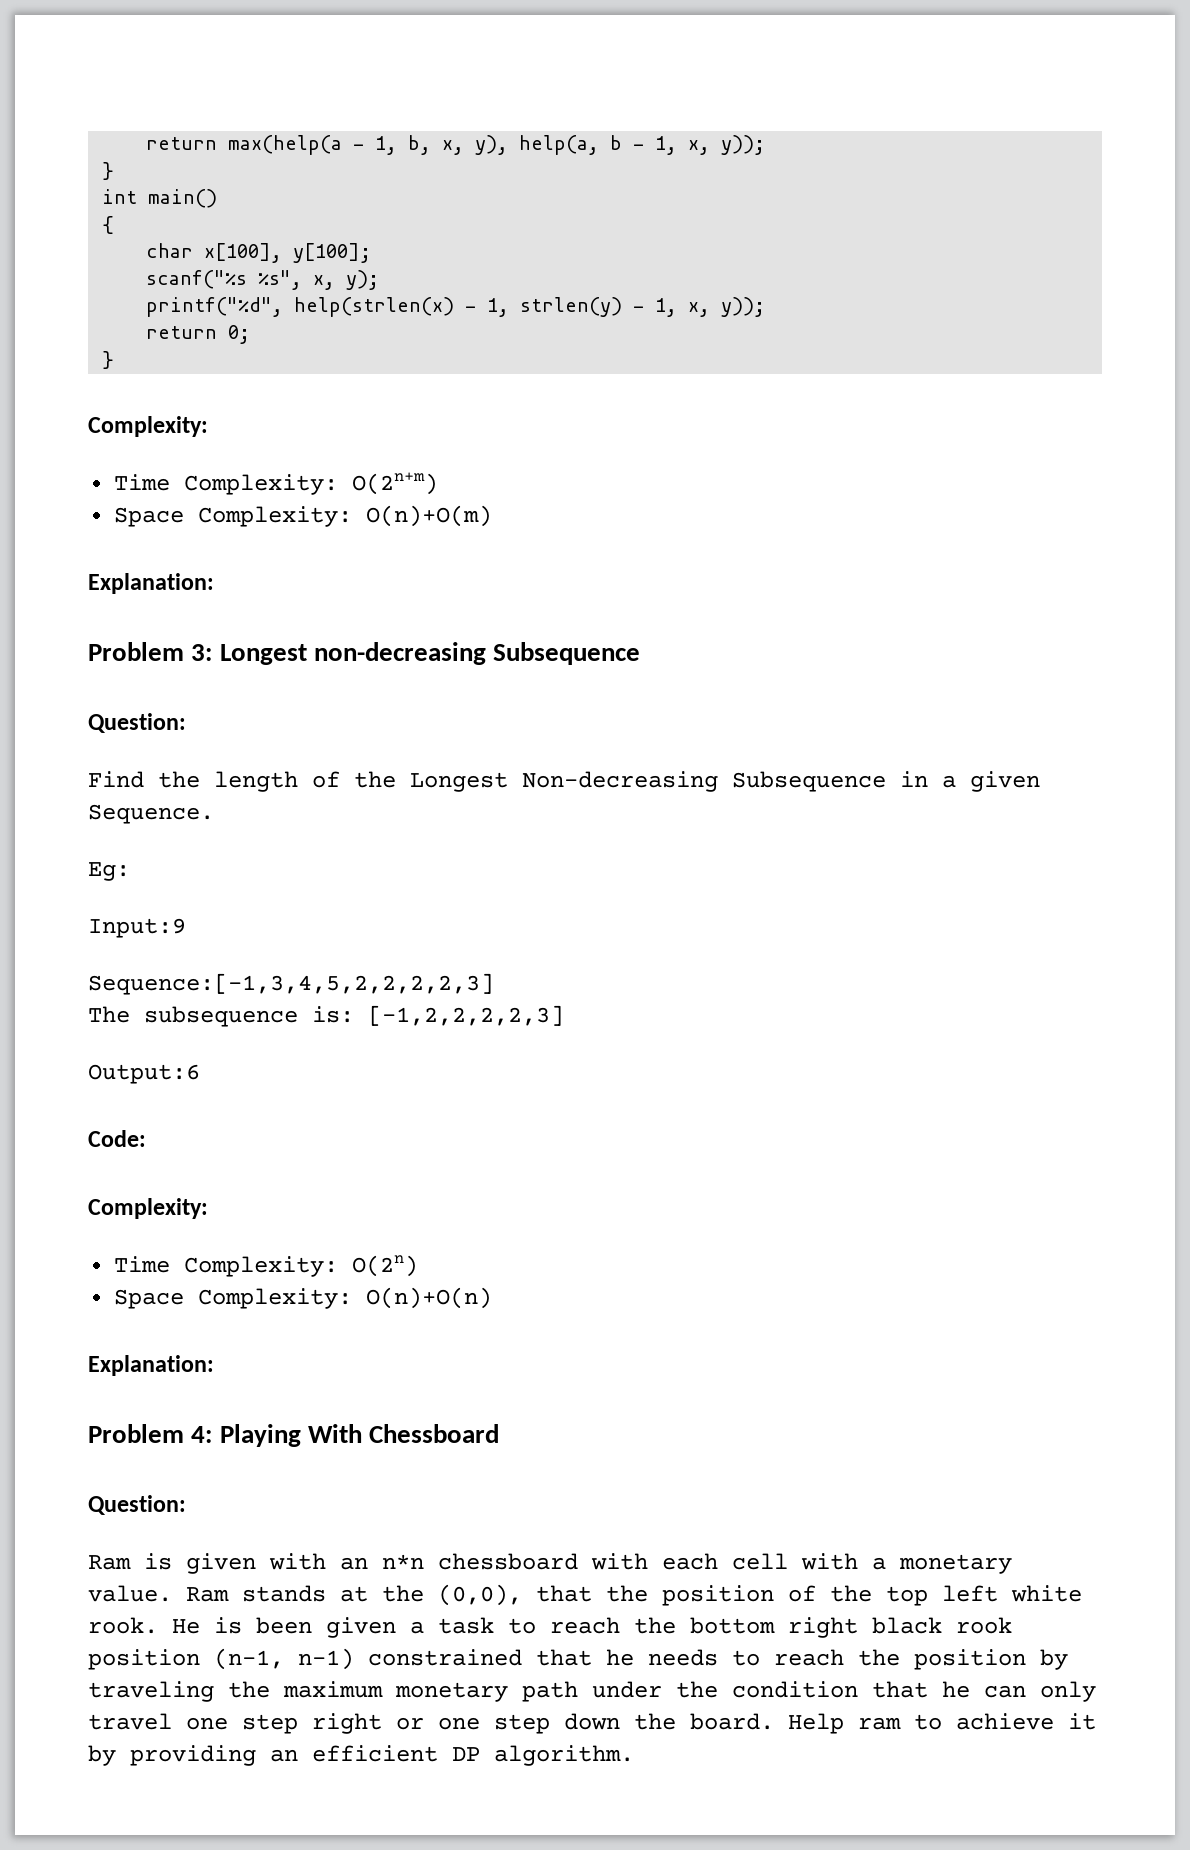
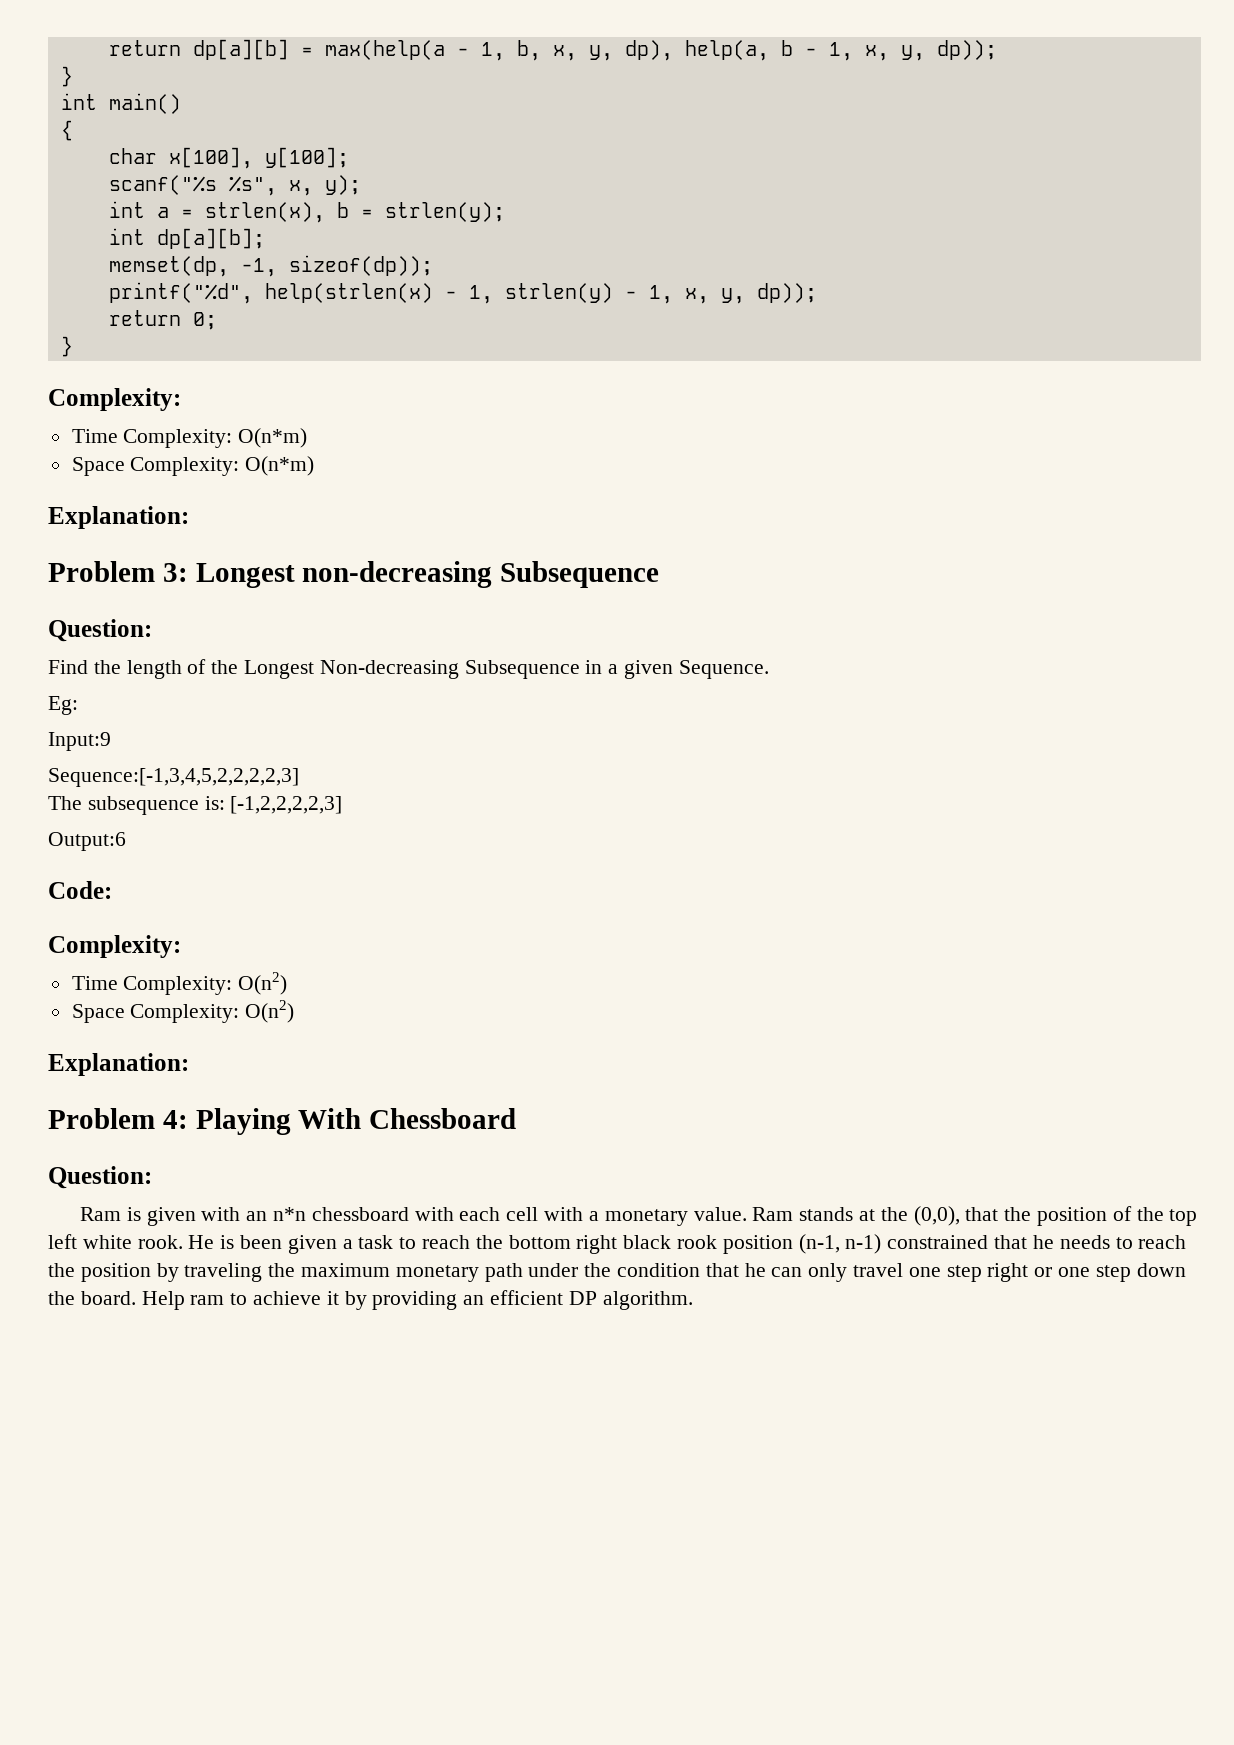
- return max(help(a - 1, b, x, y), help(a, b - 1, x, y));
+ return dp[a][b] = max(help(a - 1, b, x, y, dp), help(a, b - 1, x, y, dp));
+ int a = strlen(x), b = strlen(y);
+ int dp[a][b];
+ memset(dp, -1, sizeof(dp));
- printf("%d", help(strlen(x) - 1, strlen(y) - 1, x, y));
+ printf("%d", help(strlen(x) - 1, strlen(y) - 1, x, y, dp));
- Time Complexity: O(2n+m)
- Space Complexity: O(n)+O(m)
+ Time Complexity: O(n*m)
+ Space Complexity: O(n*m)
- Time Complexity: O(2n)
- Space Complexity: O(n)+O(n)
+ Time Complexity: O(n2)
+ Space Complexity: O(n2)

